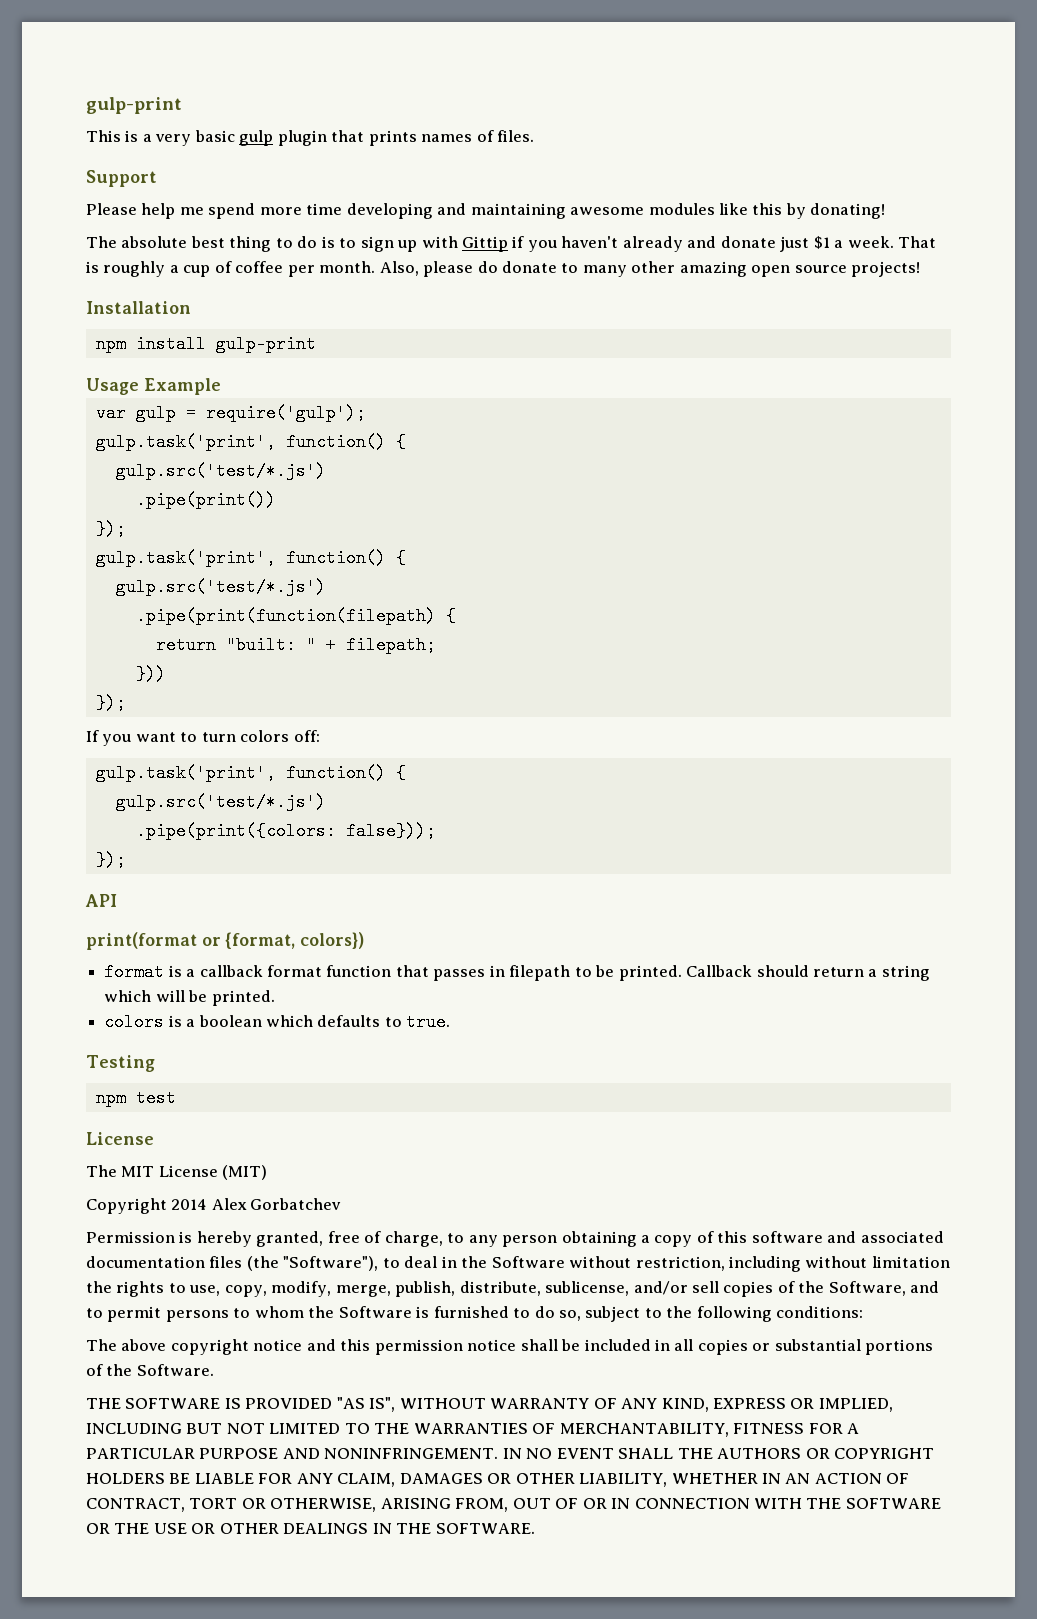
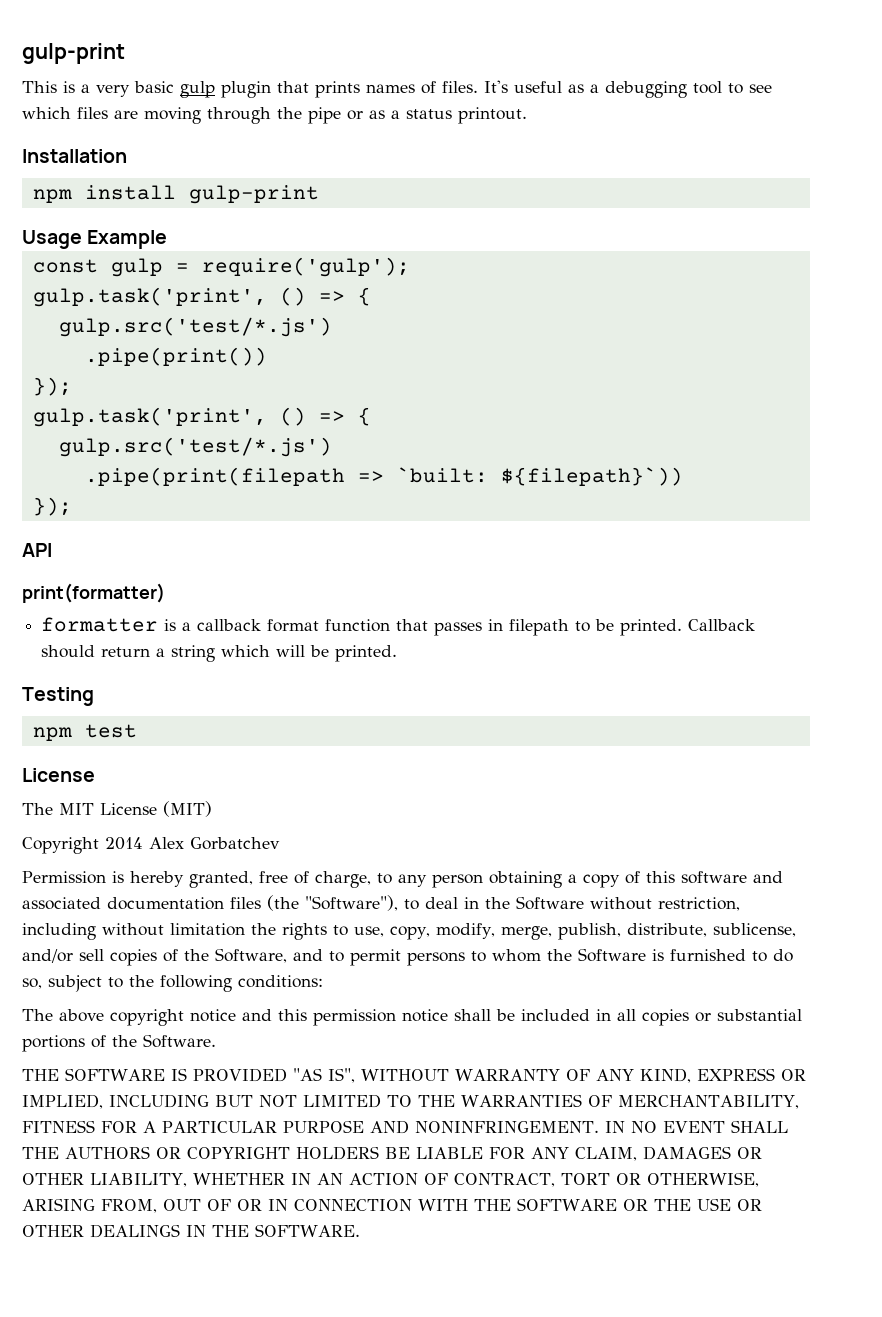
- This is a very basic gulp plugin that prints names of files.
- Support
- Please help me spend more time developing and maintaining awesome modules like this by donating!
- The absolute best thing to do is to sign up with Gittip if you haven't already and donate just $1 a week. That is roughly a cup of coffee per month. Also, please do donate to many other amazing open source projects!
+ This is a very basic gulp plugin that prints names of files. It's useful as a debugging tool to see which files are moving through the pipe or as a status printout.
- var gulp = require('gulp');
- gulp.task('print', function() {
+ const gulp = require('gulp');
+ gulp.task('print', () => {
  .pipe(print())
  });
- gulp.task('print', function() {
+ gulp.task('print', () => {
  gulp.src('test/*.js')
- .pipe(print(function(filepath) {
- return "built: " + filepath;
- }))
- });
- If you want to turn colors off:
- gulp.task('print', function() {
- gulp.src('test/*.js')
- .pipe(print({colors: false}));
+ .pipe(print(filepath => `built: ${filepath}`))
  });
  API
- print(format or {format, colors})
- format is a callback format function that passes in filepath to be printed.
+ print(formatter)
+ formatter is a callback format function that passes in filepath to be printed.
- colors is a boolean which defaults to true.

